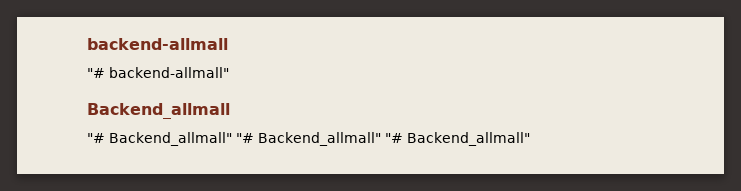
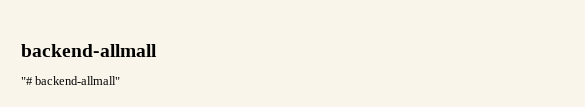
- Backend_allmall
- "# Backend_allmall" "# Backend_allmall" "# Backend_allmall"

